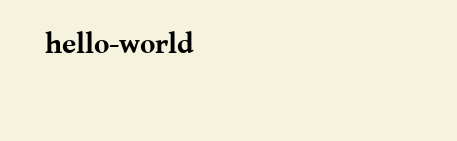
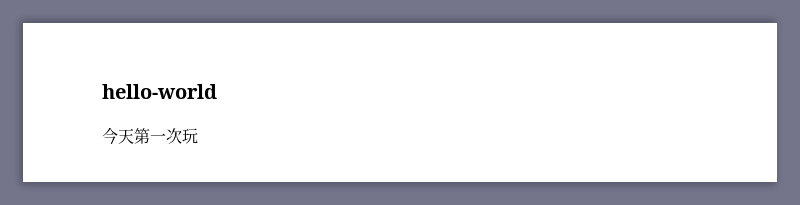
+ 今天第一次玩

